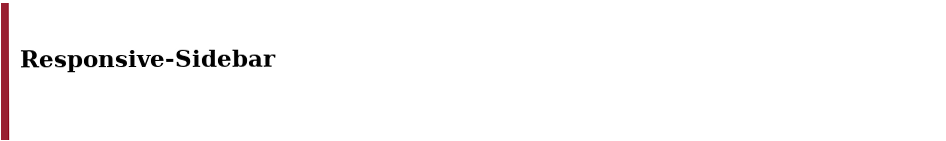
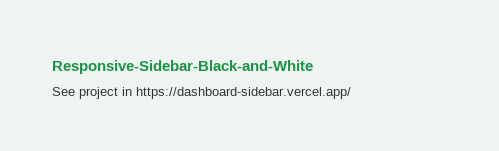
- Responsive-Sidebar
+ Responsive-Sidebar-Black-and-White
+ See project in https://dashboard-sidebar.vercel.app/

